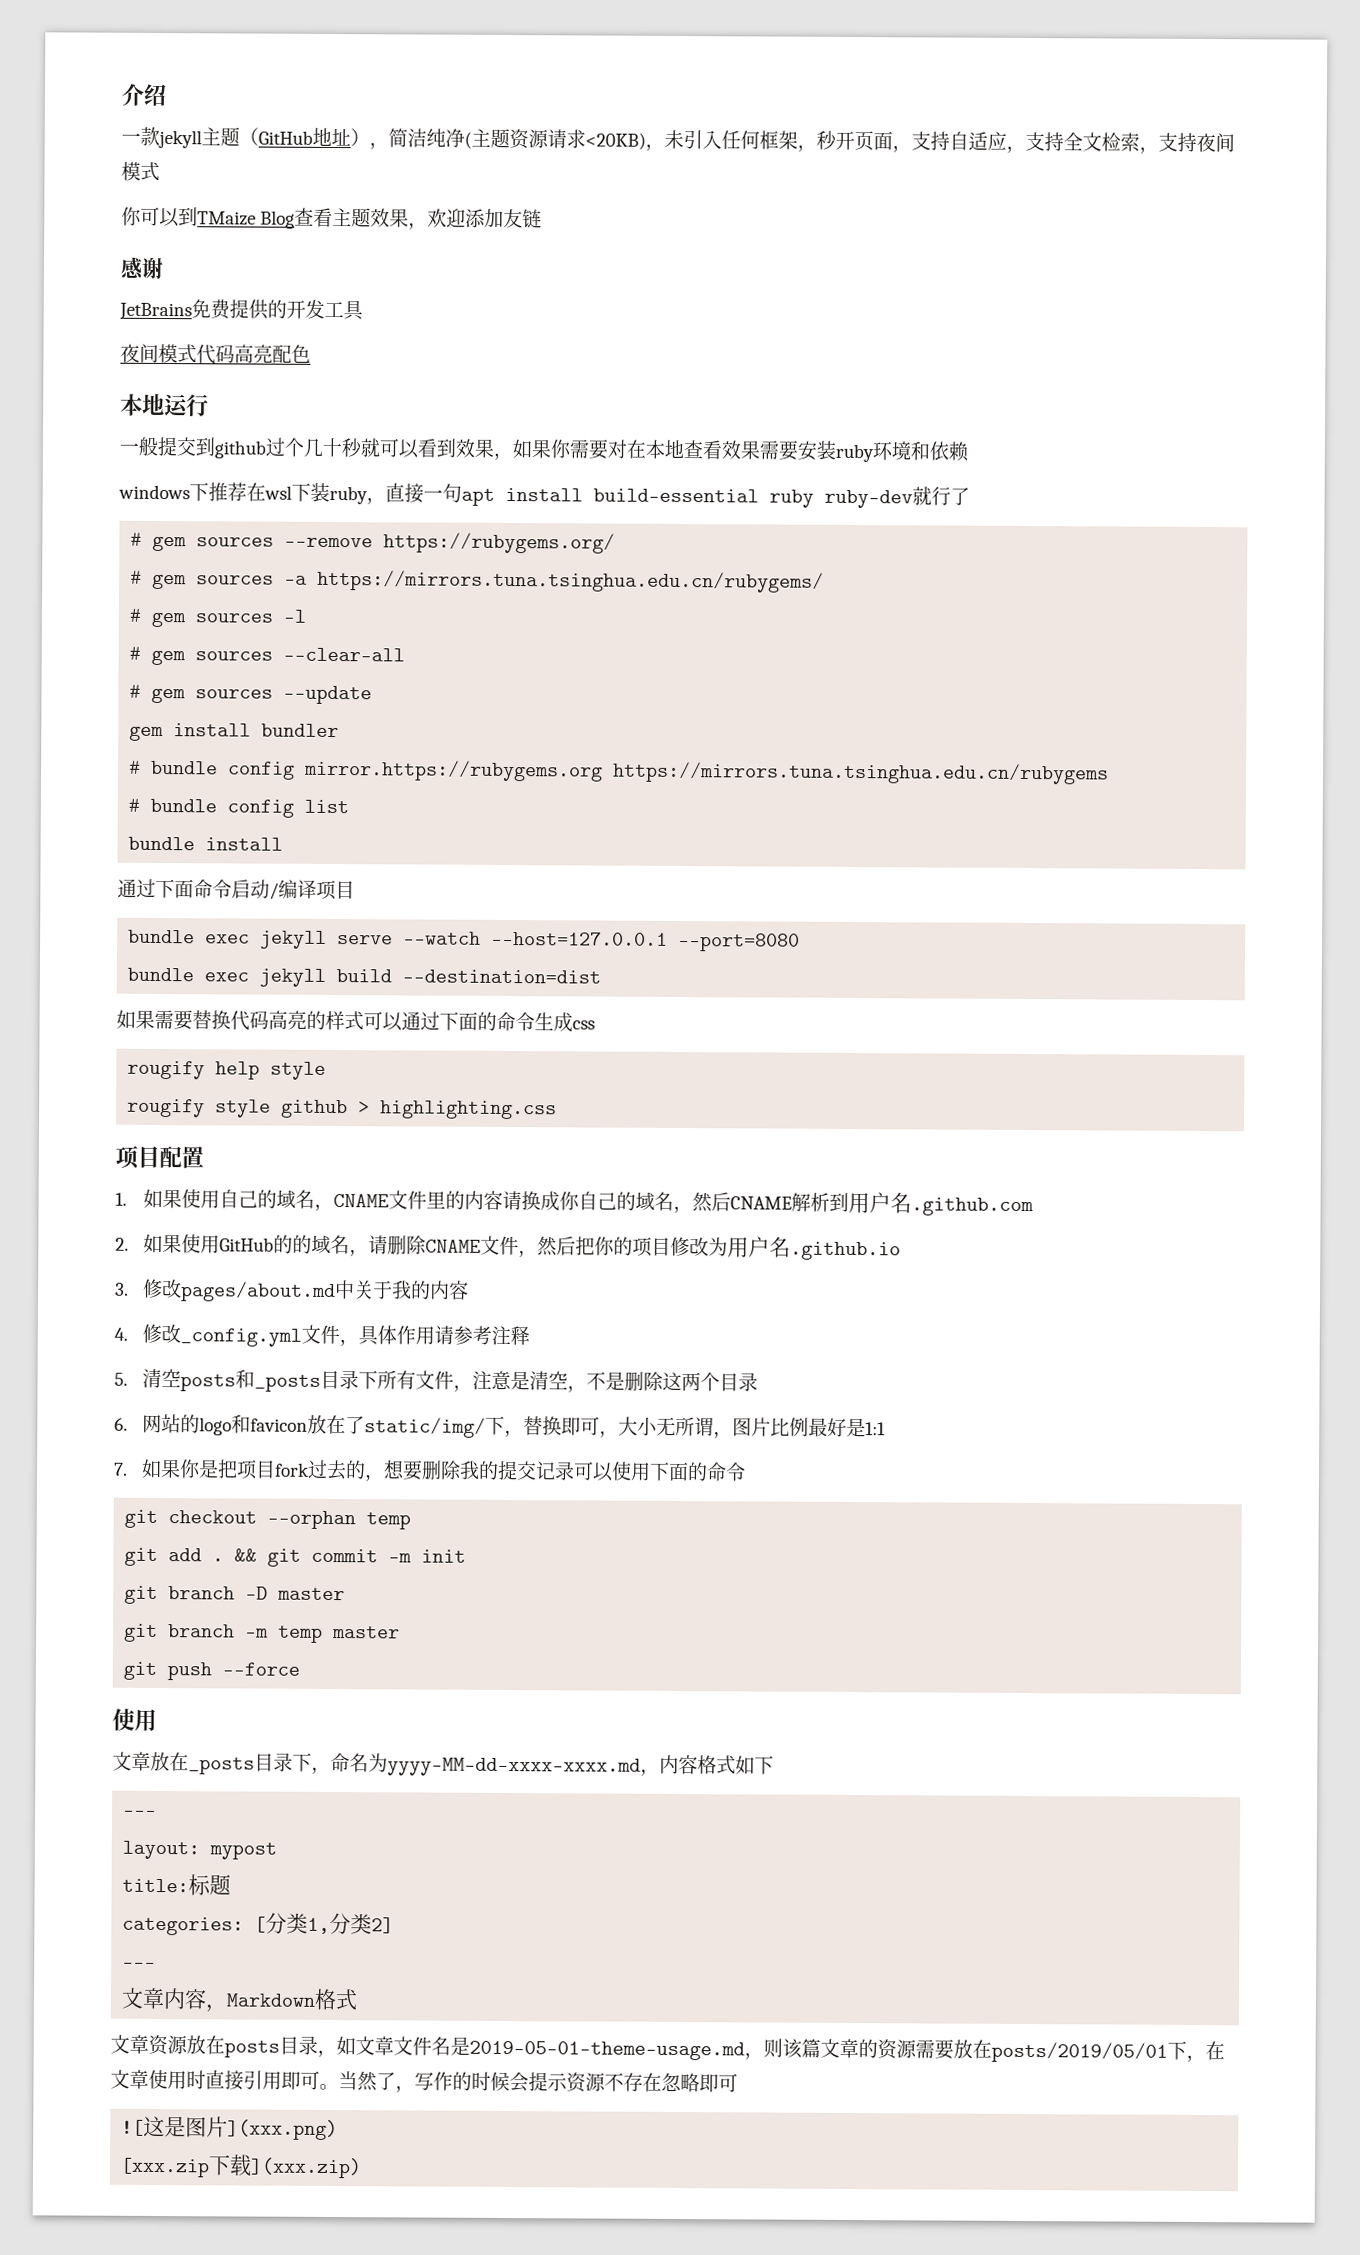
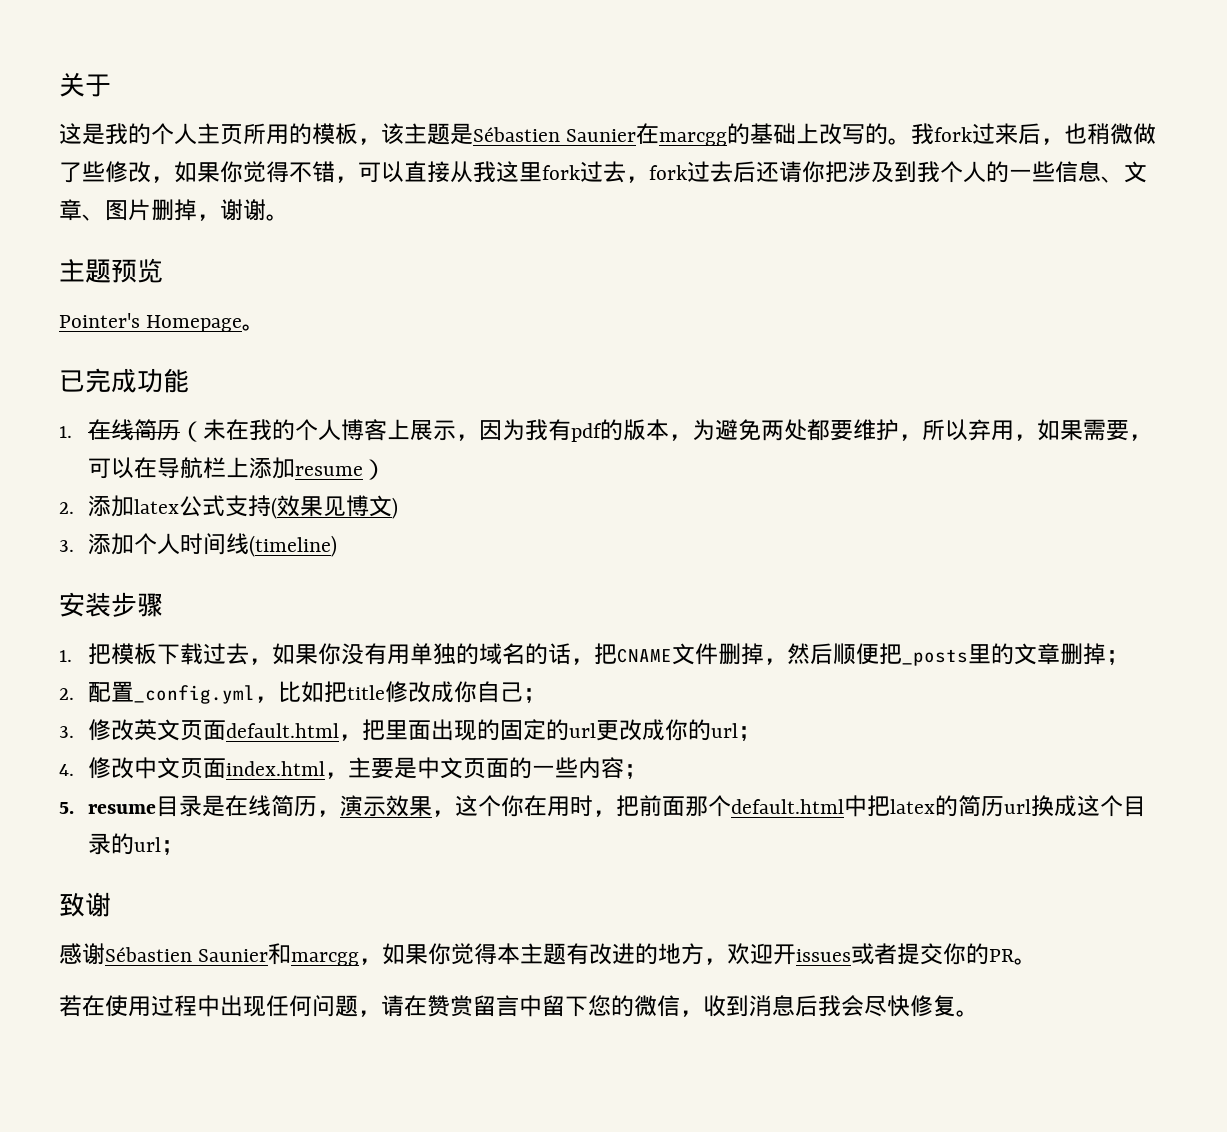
- 介绍
- 一款jekyll主题（GitHub地址），简洁纯净(主题资源请求<20KB)，未引入任何框架，秒开页面，支持自适应，支持全文检索，支持夜间模式
- 你可以到TMaize Blog查看主题效果，欢迎添加友链
- 感谢
- JetBrains免费提供的开发工具
- 夜间模式代码高亮配色
- 本地运行
- 一般提交到github过个几十秒就可以看到效果，如果你需要对在本地查看效果需要安装ruby环境和依赖
- windows下推荐在wsl下装ruby，直接一句apt install build-essential ruby ruby-dev就行了
- # gem sources --remove https://rubygems.org/
- # gem sources -a https://mirrors.tuna.tsinghua.edu.cn/rubygems/
- # gem sources -l
- # gem sources --clear-all
- # gem sources --update
- gem install bundler
- # bundle config mirror.https://rubygems.org https://mirrors.tuna.tsinghua.edu.cn/rubygems
- # bundle config list
- bundle install
- 通过下面命令启动/编译项目
- bundle exec jekyll serve --watch --host=127.0.0.1 --port=8080
- bundle exec jekyll build --destination=dist
- 如果需要替换代码高亮的样式可以通过下面的命令生成css
- rougify help style
- rougify style github > highlighting.css
- 项目配置
- 1.如果使用自己的域名，CNAME文件里的内容请换成你自己的域名，然后CNAME解析到用户名.github.com
- 2.如果使用GitHub的的域名，请删除CNAME文件，然后把你的项目修改为用户名.github.io
- 3.修改pages/about.md中关于我的内容
- 4.修改_config.yml文件，具体作用请参考注释
- 5.清空posts和_posts目录下所有文件，注意是清空，不是删除这两个目录
- 6.网站的logo和favicon放在了static/img/下，替换即可，大小无所谓，图片比例最好是1:1
- 7.如果你是把项目fork过去的，想要删除我的提交记录可以使用下面的命令
- git checkout --orphan temp
- git add . && git commit -m init
- git branch -D master
- git branch -m temp master
- git push --force
- 使用
- 文章放在_posts目录下，命名为yyyy-MM-dd-xxxx-xxxx.md，内容格式如下
- ---
- layout: mypost
- title:标题
- categories: [分类1,分类2]
- ---
- 文章内容，Markdown格式
- 文章资源放在posts目录，如文章文件名是2019-05-01-theme-usage.md，则该篇文章的资源需要放在posts/2019/05/01下，在文章使用时直接引用即可。当然了，写作的时候会提示资源不存在忽略即可
- ![这是图片](xxx.png)
- [xxx.zip下载](xxx.zip)
+ 关于
+ 这是我的个人主页所用的模板，该主题是Sébastien Saunier在marcgg的基础上改写的。我fork过来后，也稍微做了些修改，如果你觉得不错，可以直接从我这里fork过去，fork过去后还请你把涉及到我个人的一些信息、文章、图片删掉，谢谢。
+ 主题预览
+ Pointer's Homepage。
+ 已完成功能
+ 1.在线简历（未在我的个人博客上展示，因为我有pdf的版本，为避免两处都要维护，所以弃用，如果需要，可以在导航栏上添加resume）
+ 2.添加latex公式支持(效果见博文)
+ 3.添加个人时间线(timeline)
+ 安装步骤
+ 1.把模板下载过去，如果你没有用单独的域名的话，把CNAME文件删掉，然后顺便把_posts里的文章删掉；
+ 2.配置_config.yml，比如把title修改成你自己；
+ 3.修改英文页面default.html，把里面出现的固定的url更改成你的url；
+ 4.修改中文页面index.html，主要是中文页面的一些内容；
+ 5. resume目录是在线简历，演示效果，这个你在用时，把前面那个default.html中把latex的简历url换成这个目录的url；
+ 致谢
+ 感谢Sébastien Saunier和marcgg，如果你觉得本主题有改进的地方，欢迎开issues或者提交你的PR。
+ 若在使用过程中出现任何问题，请在赞赏留言中留下您的微信，收到消息后我会尽快修复。

